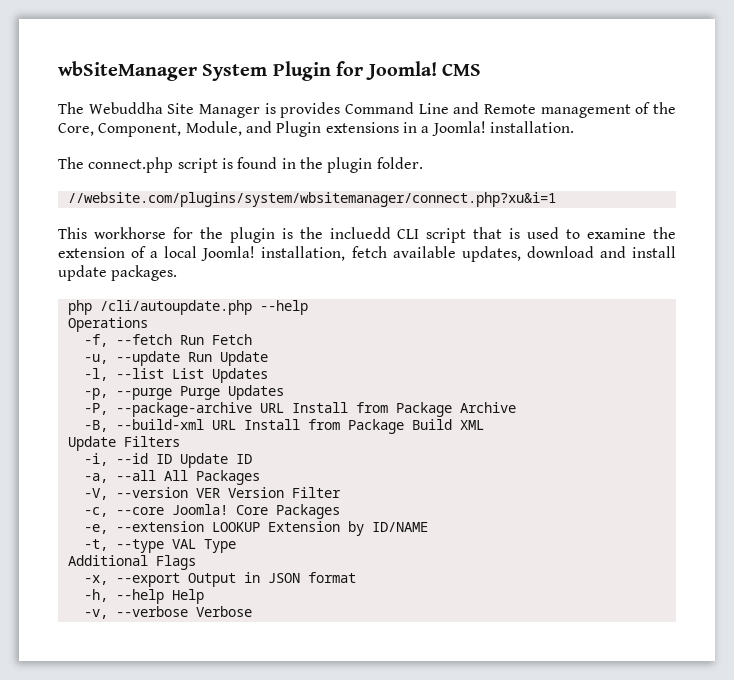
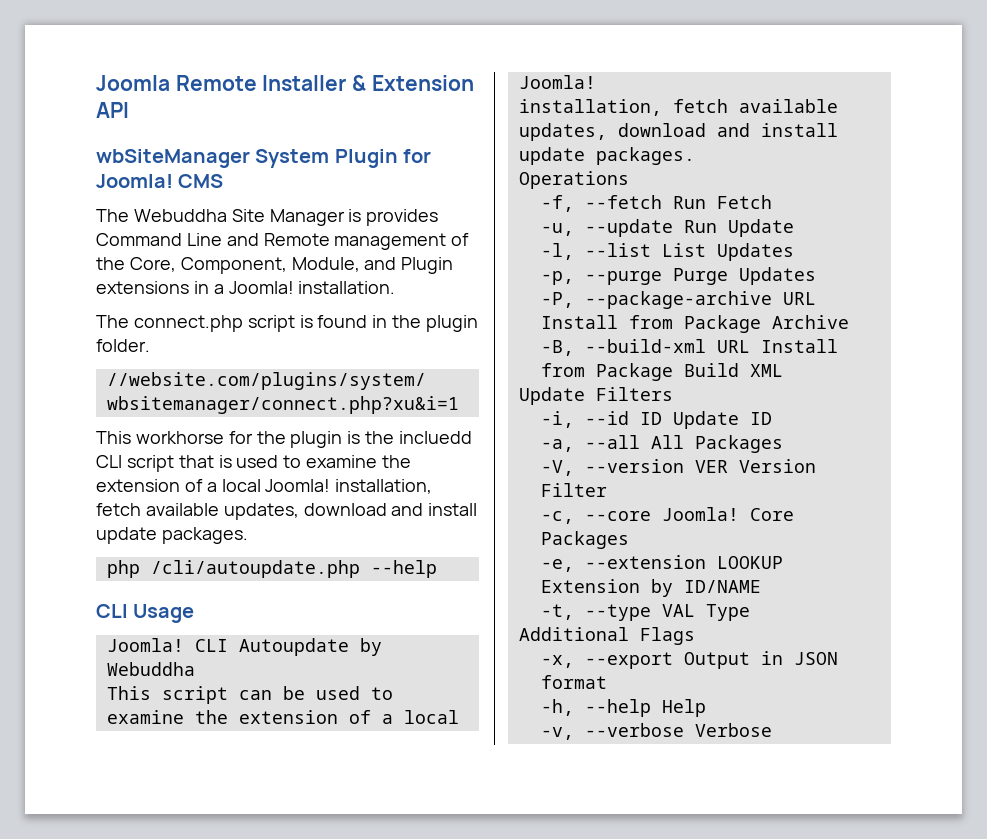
+ Joomla Remote Installer & Extension API
+ CLI Usage
+ Joomla! CLI Autoupdate by Webuddha
+ This script can be used to examine the extension of a local Joomla!
+ installation, fetch available updates, download and install update packages.

